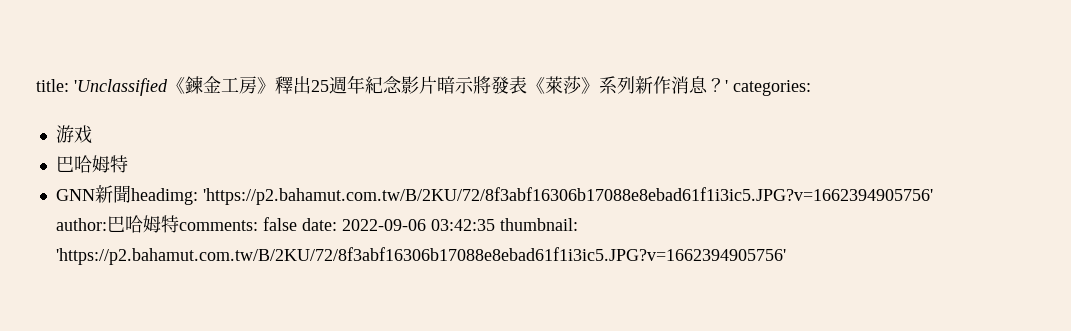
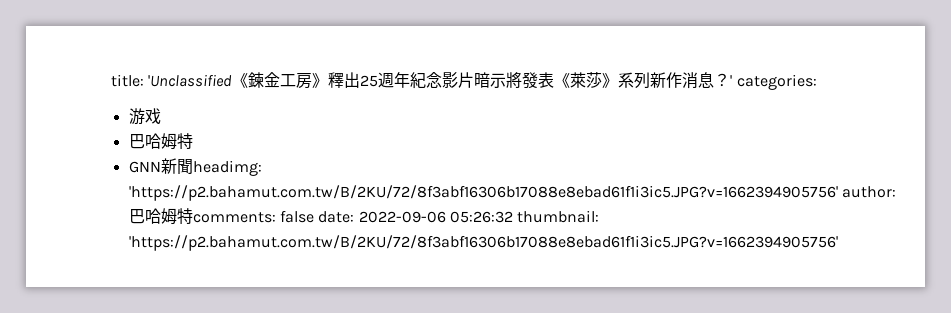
- GNN新聞headimg: 'https://p2.bahamut.com.tw/B/2KU/72/8f3abf16306b17088e8ebad61f1i3ic5.JPG?v=1662394905756' author:巴哈姆特comments: false date: 2022-09-06 03:42:35 thumbnail: 'https://p2.bahamut.com.tw/B/2KU/72/8f3abf16306b17088e8ebad61f1i3ic5.JPG?v=1662394905756'
+ GNN新聞headimg: 'https://p2.bahamut.com.tw/B/2KU/72/8f3abf16306b17088e8ebad61f1i3ic5.JPG?v=1662394905756' author:巴哈姆特comments: false date: 2022-09-06 05:26:32 thumbnail: 'https://p2.bahamut.com.tw/B/2KU/72/8f3abf16306b17088e8ebad61f1i3ic5.JPG?v=1662394905756'

